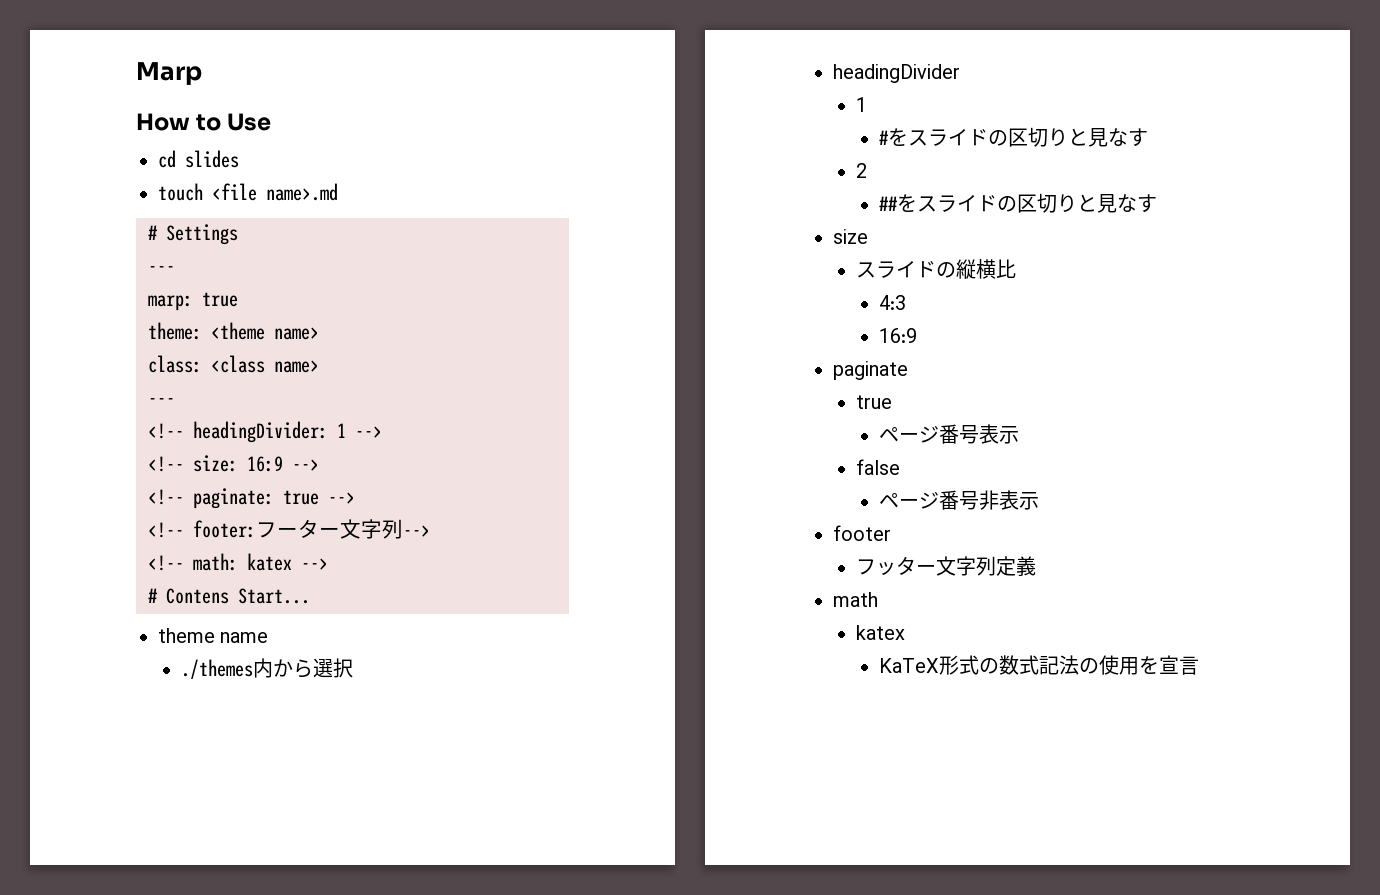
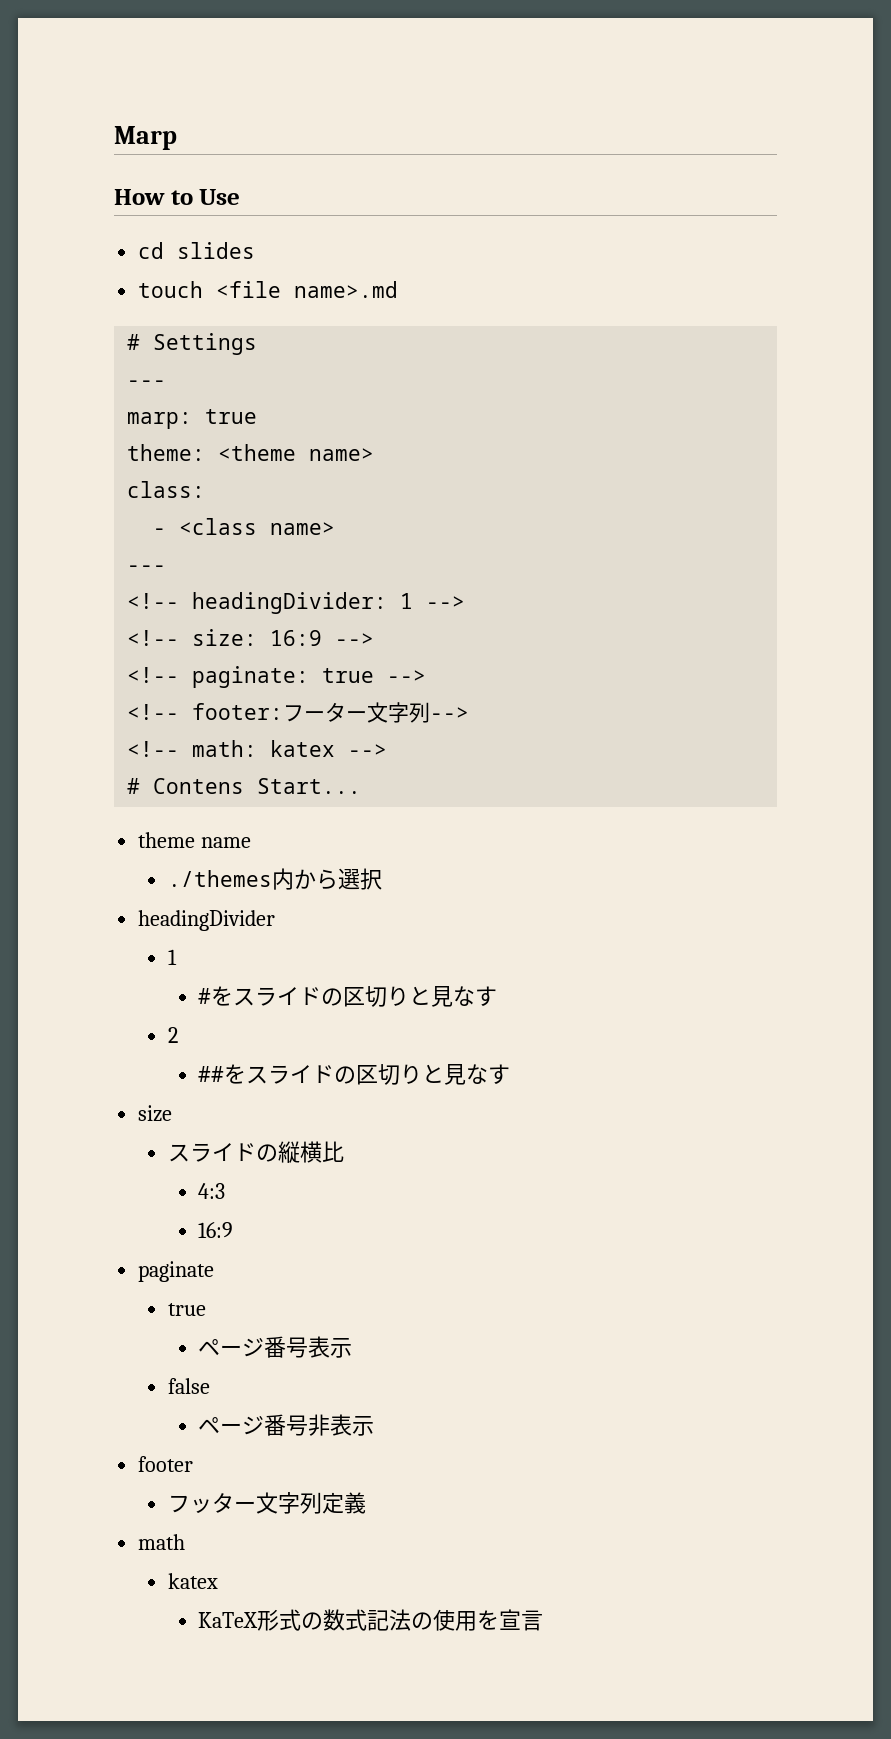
- class: <class name>
+ class:
+ - <class name>

